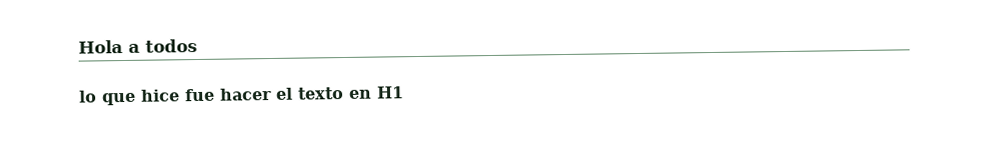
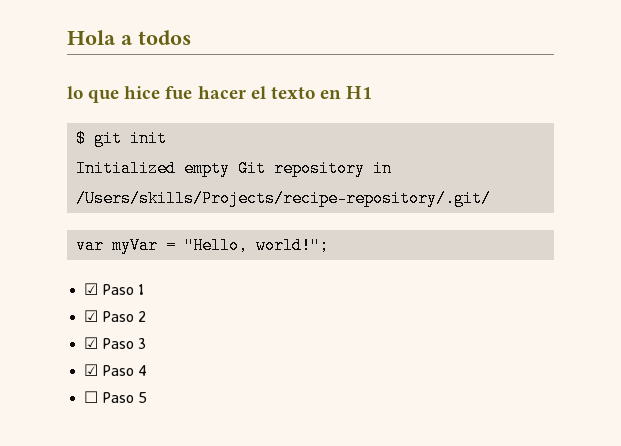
+ $ git init
+ Initialized empty Git repository in /Users/skills/Projects/recipe-repository/.git/
+ var myVar = "Hello, world!";
+ ☑ Paso 1
+ ☑ Paso 2
+ ☑ Paso 3
+ ☑ Paso 4
+ ☐ Paso 5

